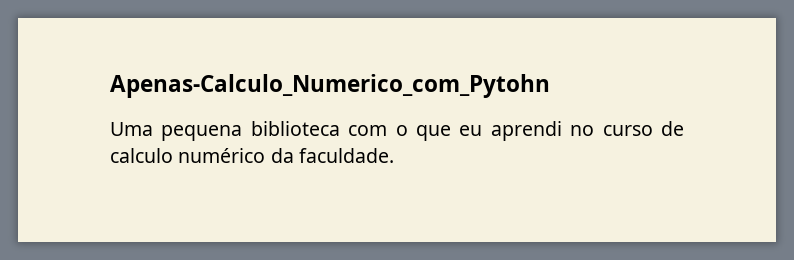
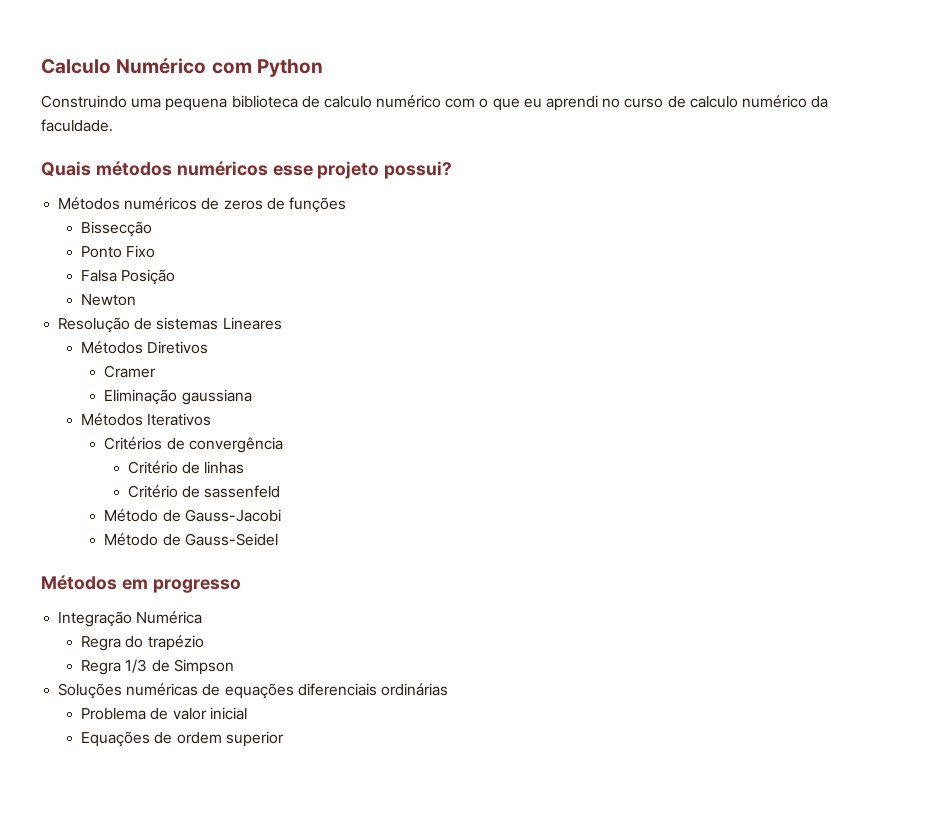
- Apenas-Calculo_Numerico_com_Pytohn
- Uma pequena biblioteca com o que eu aprendi no curso de calculo numérico da faculdade.
+ Calculo Numérico com Python
+ Construindo uma pequena biblioteca de calculo numérico com o que eu aprendi no curso de calculo numérico da faculdade.
+ Quais métodos numéricos esse projeto possui?
+ Métodos numéricos de zeros de funções
+ Bissecção
+ Ponto Fixo
+ Falsa Posição
+ Newton
+ Resolução de sistemas Lineares
+ Métodos Diretivos
+ Cramer
+ Eliminação gaussiana
+ Métodos Iterativos
+ Critérios de convergência
+ Critério de linhas
+ Critério de sassenfeld
+ Método de Gauss-Jacobi
+ Método de Gauss-Seidel
+ Métodos em progresso
+ Integração Numérica
+ Regra do trapézio
+ Regra 1/3 de Simpson
+ Soluções numéricas de equações diferenciais ordinárias
+ Problema de valor inicial
+ Equações de ordem superior

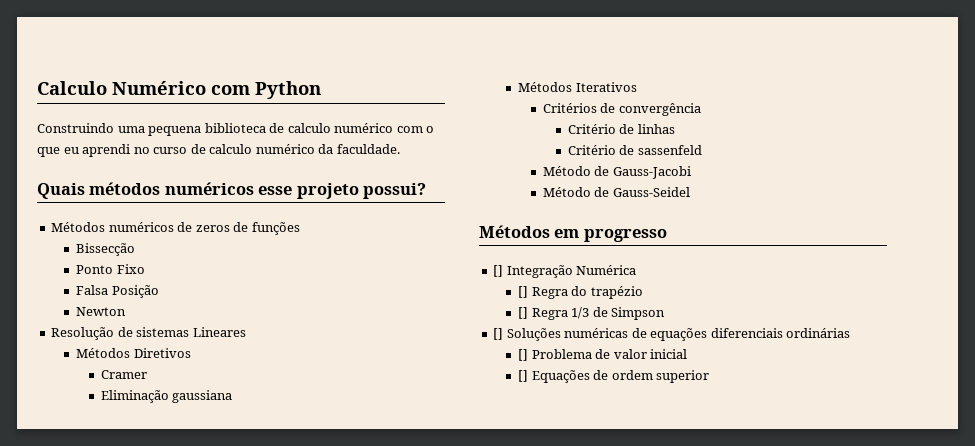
- Integração Numérica
+ [] Integração Numérica
- Regra do trapézio
+ [] Regra do trapézio
- Regra 1/3 de Simpson
+ [] Regra 1/3 de Simpson
- Soluções numéricas de equações diferenciais ordinárias
+ [] Soluções numéricas de equações diferenciais ordinárias
- Problema de valor inicial
+ [] Problema de valor inicial
- Equações de ordem superior
+ [] Equações de ordem superior

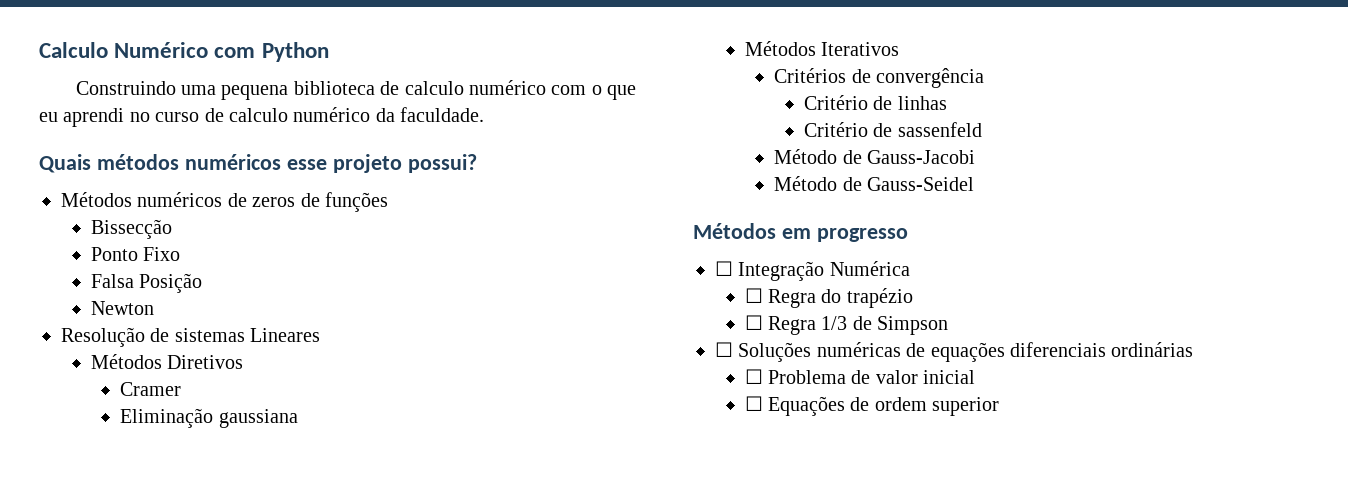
- [] Integração Numérica
+ ☐ Integração Numérica
- [] Regra do trapézio
+ ☐ Regra do trapézio
- [] Regra 1/3 de Simpson
+ ☐ Regra 1/3 de Simpson
- [] Soluções numéricas de equações diferenciais ordinárias
+ ☐ Soluções numéricas de equações diferenciais ordinárias
- [] Problema de valor inicial
+ ☐ Problema de valor inicial
- [] Equações de ordem superior
+ ☐ Equações de ordem superior

